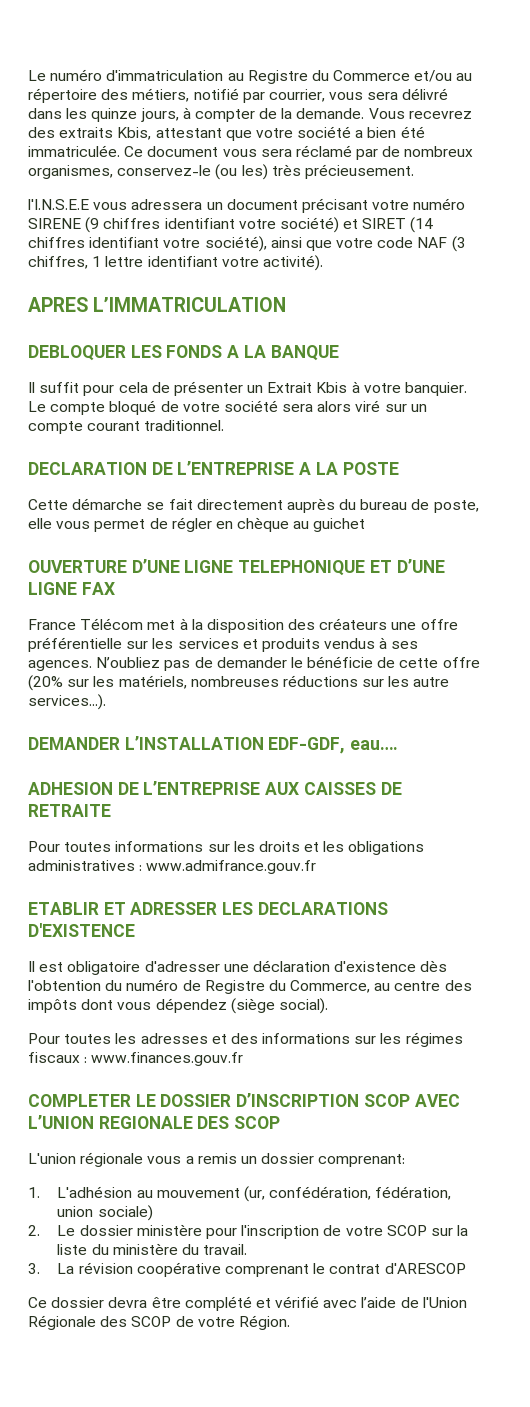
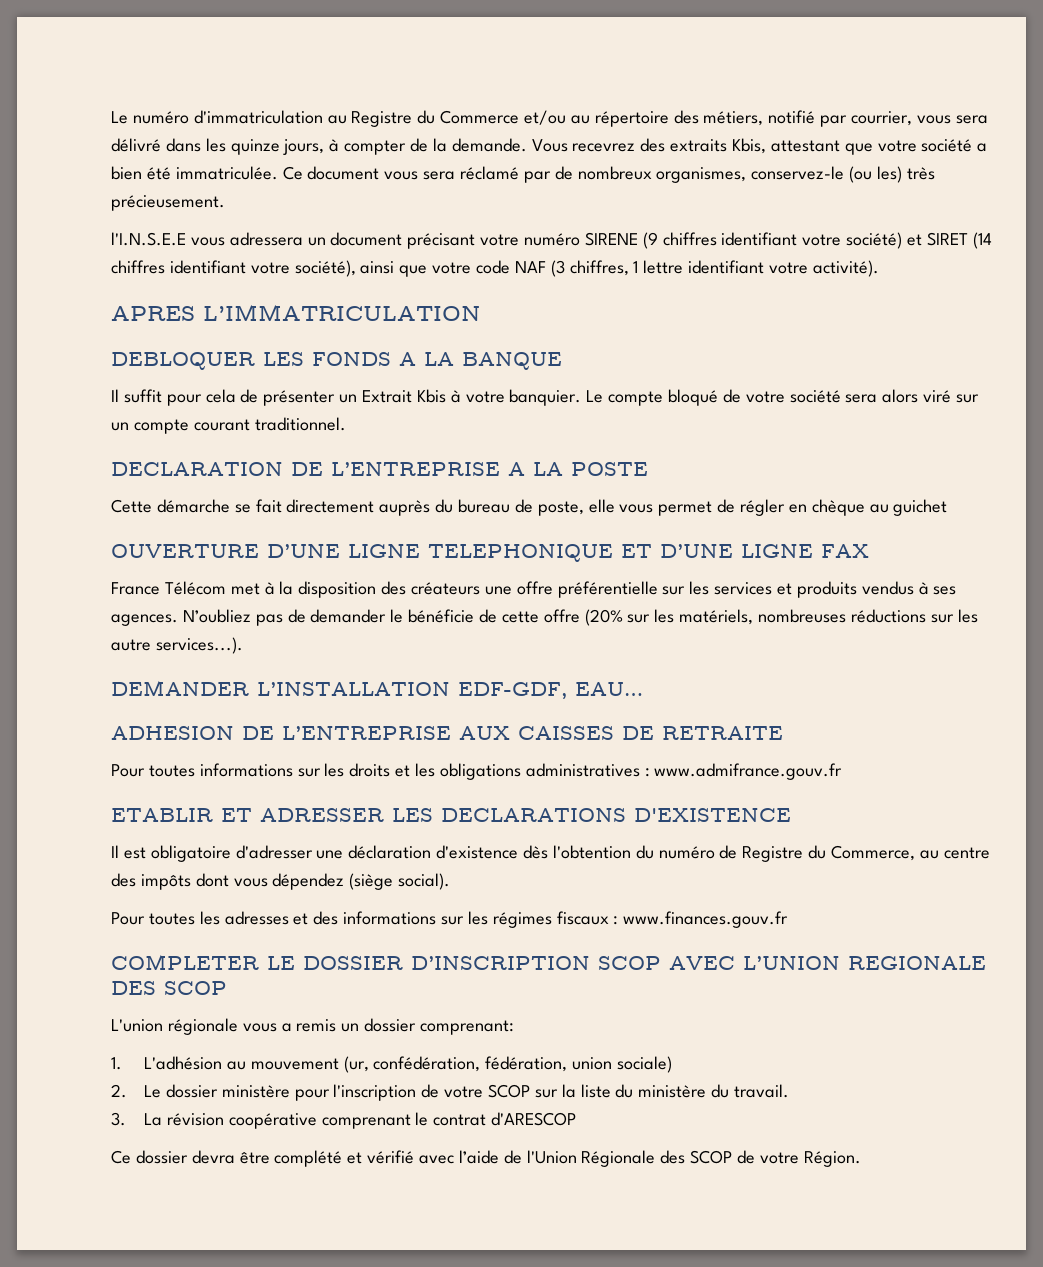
- DEMANDER L’INSTALLATION EDF-GDF, eau….
+ DEMANDER L’INSTALLATION EDF-GDF, EAU…

